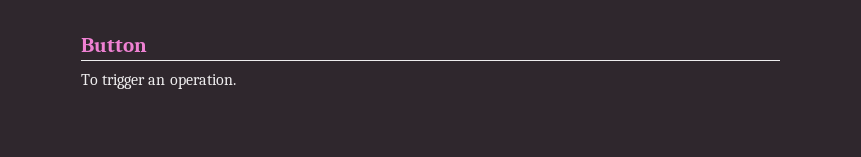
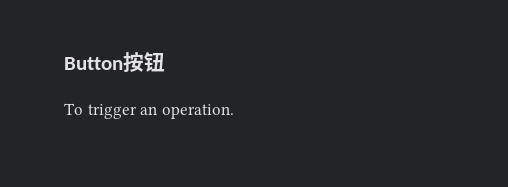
- Button
+ Button按钮

